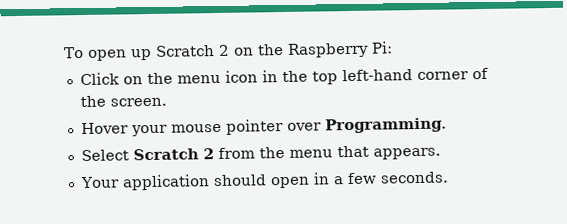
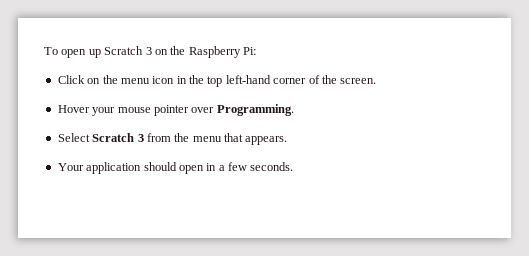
- To open up Scratch 2 on the Raspberry Pi:
+ To open up Scratch 3 on the Raspberry Pi:
- Select Scratch 2 from the menu that appears.
+ Select Scratch 3 from the menu that appears.

